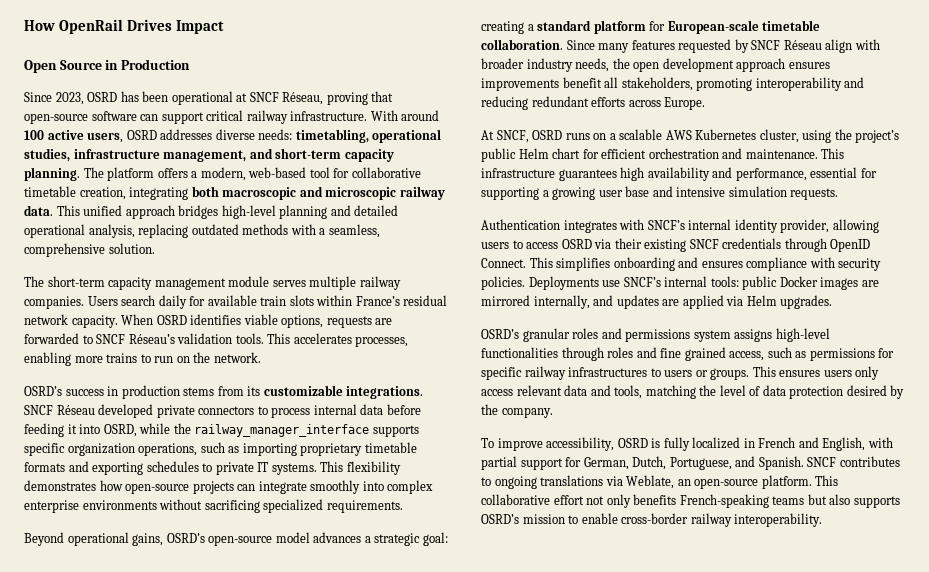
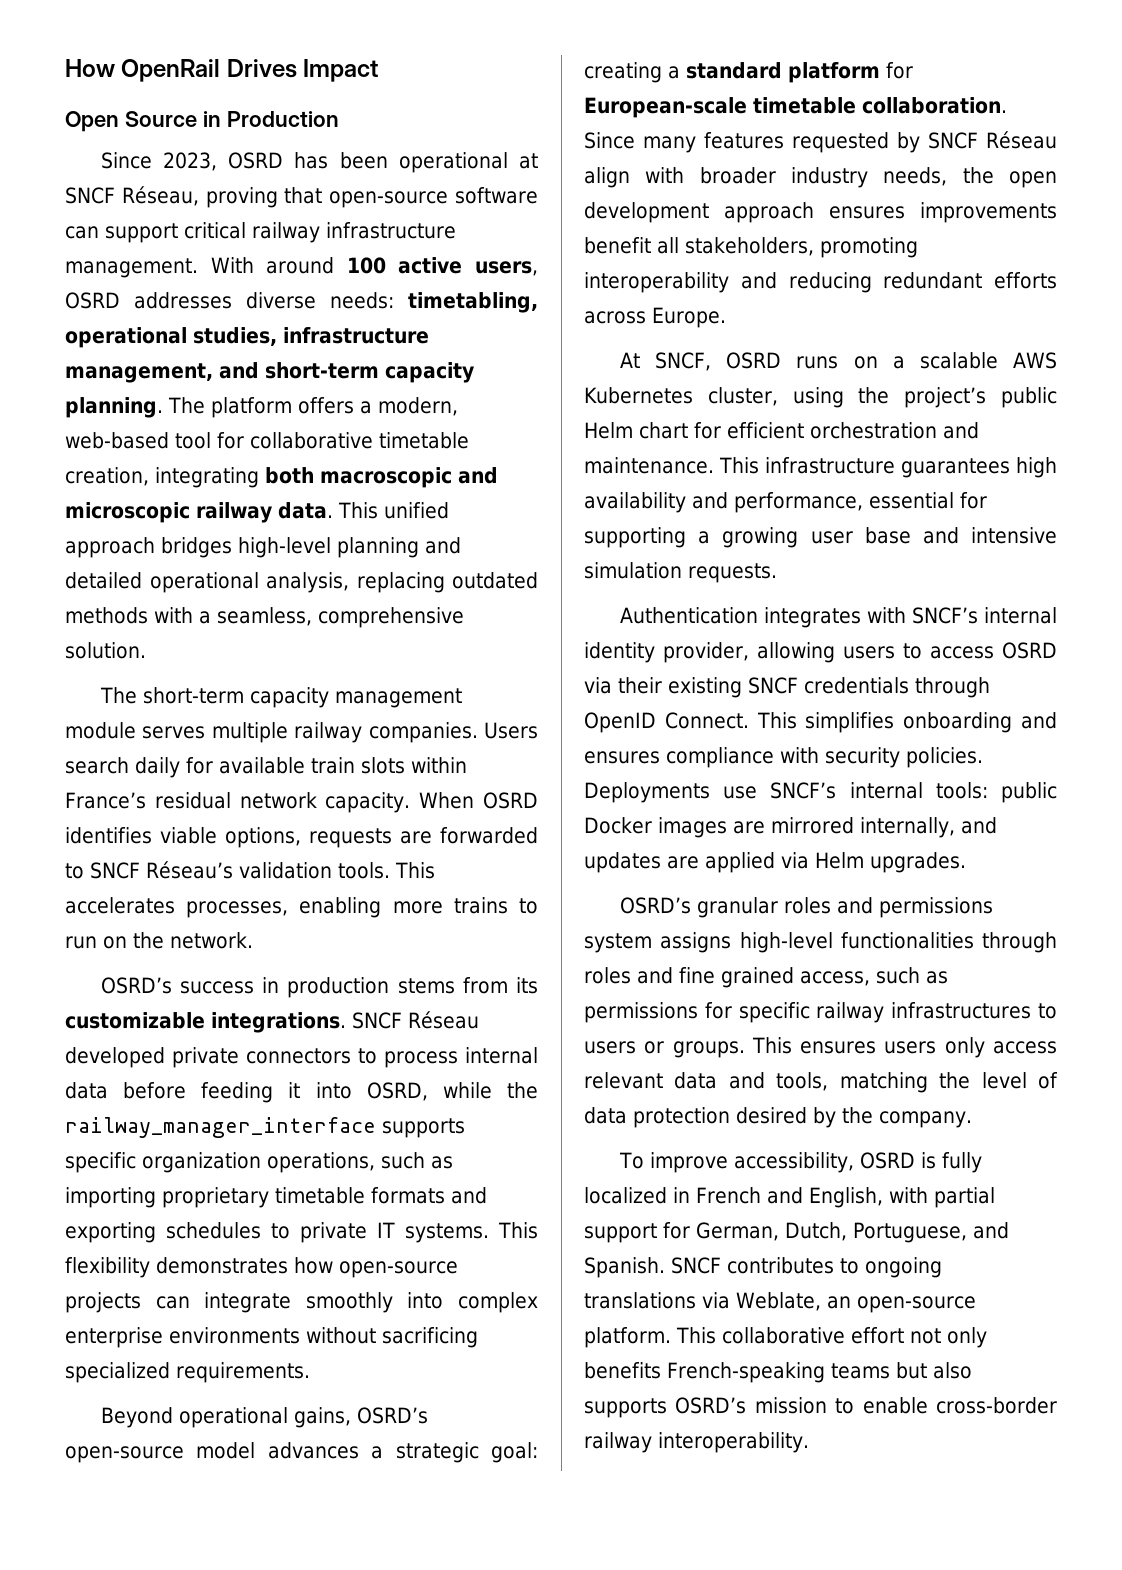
- Since 2023, OSRD has been operational at SNCF Réseau, proving that open-source software can support critical railway infrastructure.
+ Since 2023, OSRD has been operational at SNCF Réseau, proving that open-source software can support critical railway infrastructure management.

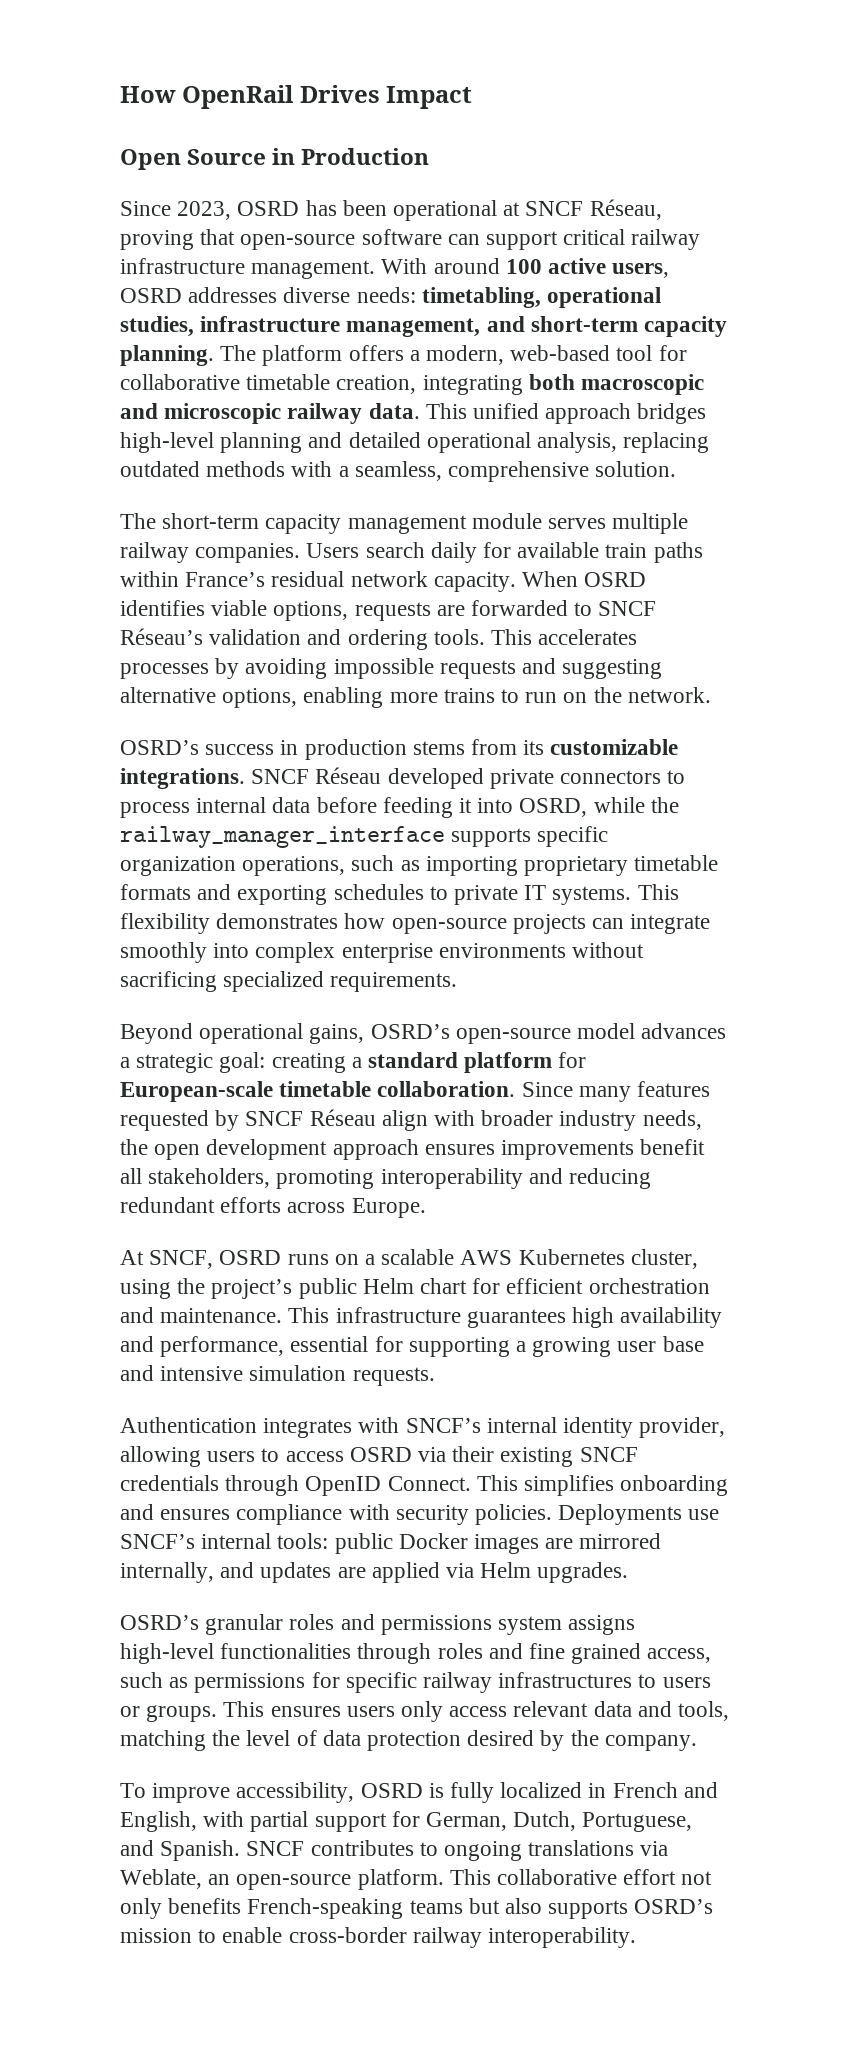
- Users search daily for available train slots within France’s residual network capacity.
+ Users search daily for available train paths within France’s residual network capacity.
- When OSRD identifies viable options, requests are forwarded to SNCF Réseau’s validation tools.
+ When OSRD identifies viable options, requests are forwarded to SNCF Réseau’s validation and ordering tools.
- This accelerates processes, enabling more trains to run on the network.
+ This accelerates processes by avoiding impossible requests and suggesting alternative options, enabling more trains to run on the network.

